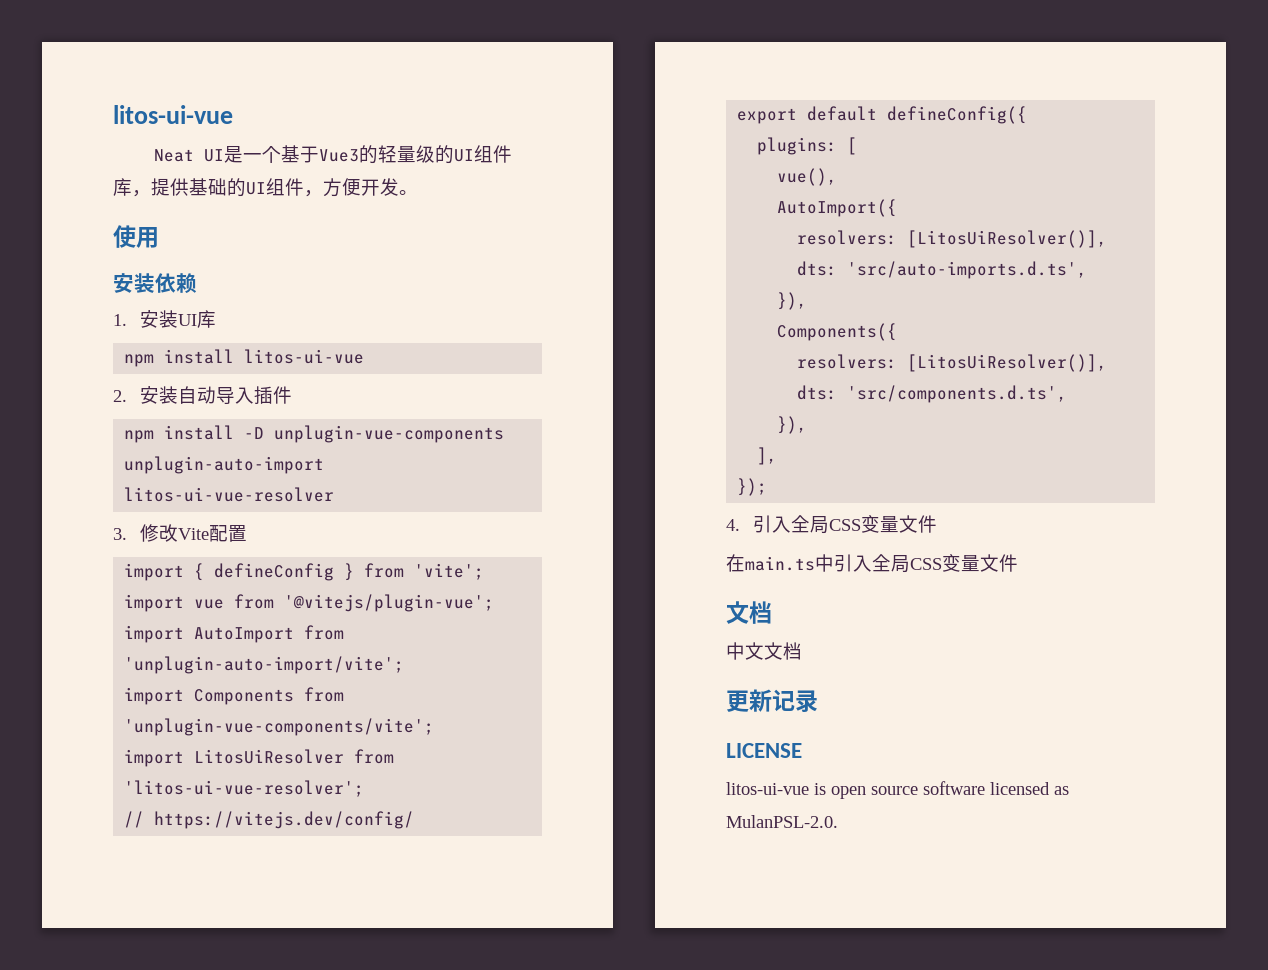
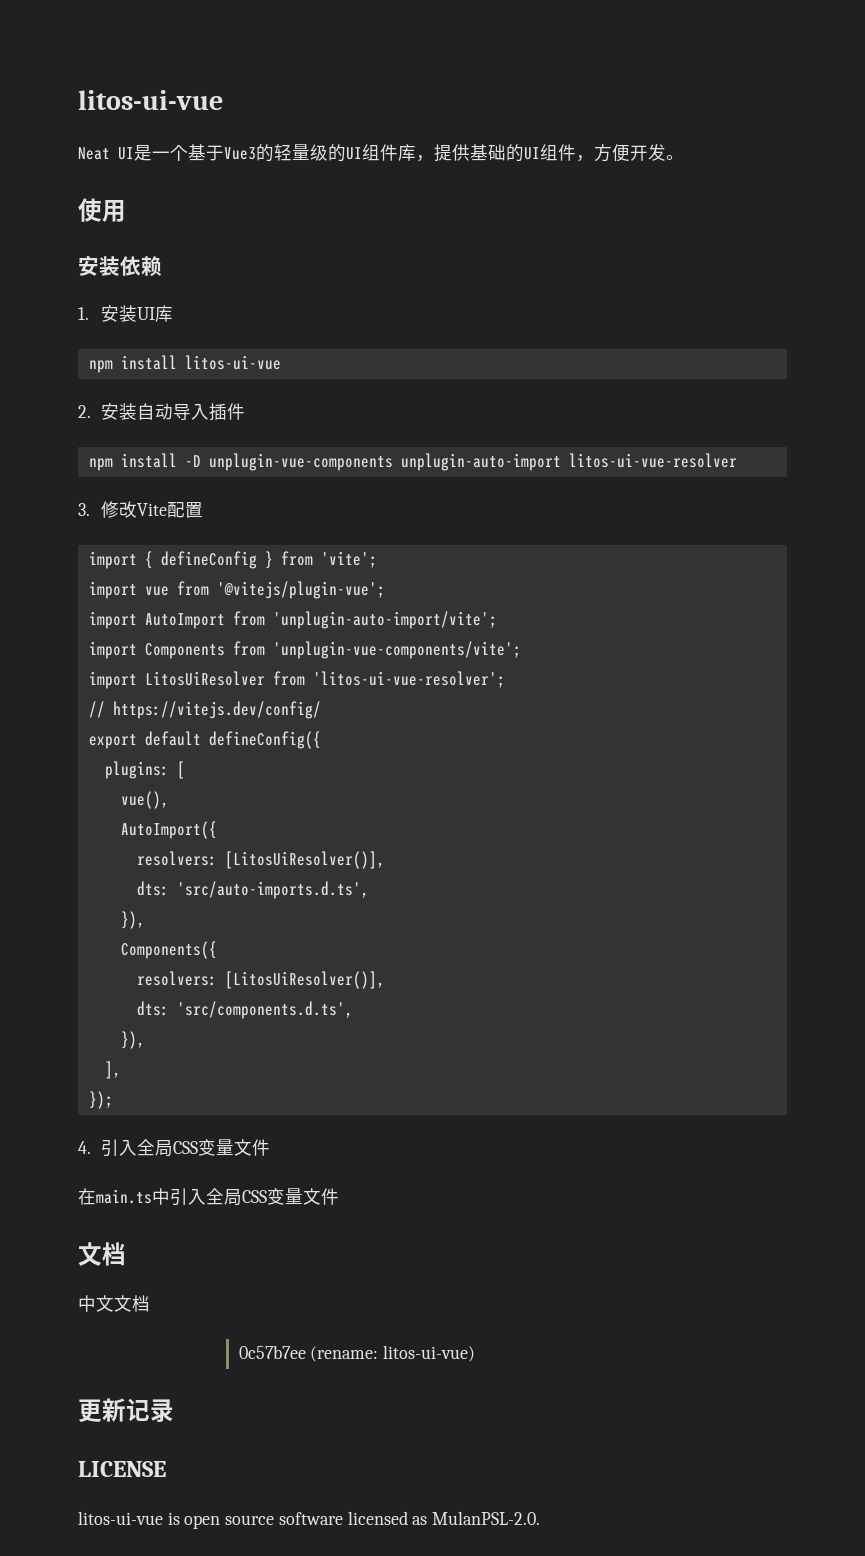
+ 0c57b7ee (rename: litos-ui-vue)

